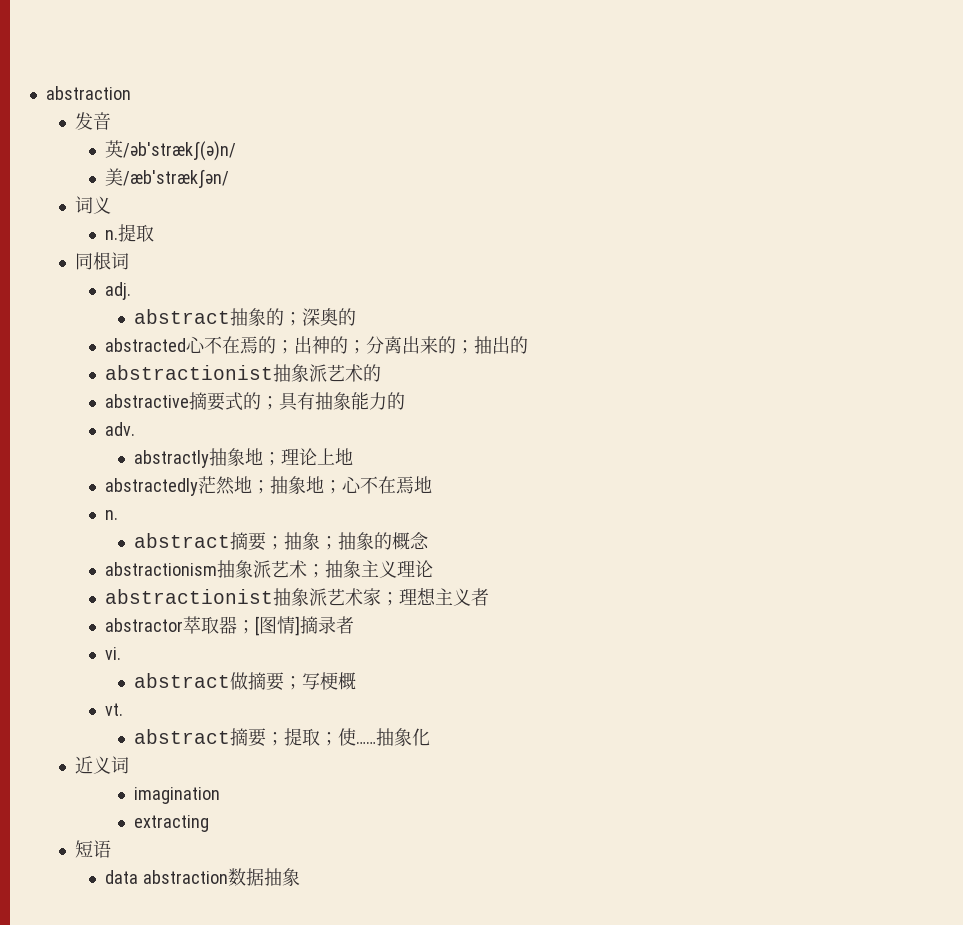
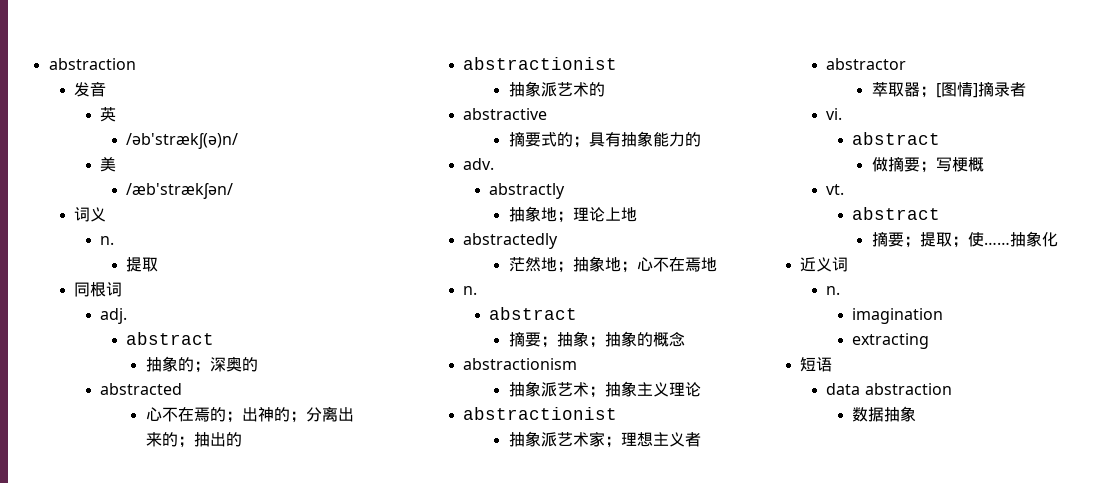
- 英/əb'strækʃ(ə)n/
+ 英
+ /əb'strækʃ(ə)n/
- 美/æb'strækʃən/
+ 美
+ /æb'strækʃən/
  词义
- n.提取
+ n.
+ 提取
  adj.
- abstract抽象的；深奥的
+ abstract
+ 抽象的；深奥的
- abstracted心不在焉的；出神的；分离出来的；抽出的
- abstractionist抽象派艺术的
+ abstracted
+ 心不在焉的；出神的；分离出来的；抽出的
+ abstractionist
+ 抽象派艺术的
- abstractive摘要式的；具有抽象能力的
+ abstractive
+ 摘要式的；具有抽象能力的
- abstractly抽象地；理论上地
+ abstractly
+ 抽象地；理论上地
- abstractedly茫然地；抽象地；心不在焉地
+ abstractedly
+ 茫然地；抽象地；心不在焉地
  n.
- abstract摘要；抽象；抽象的概念
+ abstract
+ 摘要；抽象；抽象的概念
- abstractionism抽象派艺术；抽象主义理论
- abstractionist抽象派艺术家；理想主义者
+ abstractionism
+ 抽象派艺术；抽象主义理论
+ abstractionist
+ 抽象派艺术家；理想主义者
- abstractor萃取器；[图情]摘录者
+ abstractor
+ 萃取器；[图情]摘录者
  vi.
- abstract做摘要；写梗概
+ abstract
+ 做摘要；写梗概
  vt.
- abstract摘要；提取；使……
+ abstract
+ 摘要；提取；使……
  近义词
+ n.
- data abstraction数据抽象
+ data abstraction
+ 数据抽象

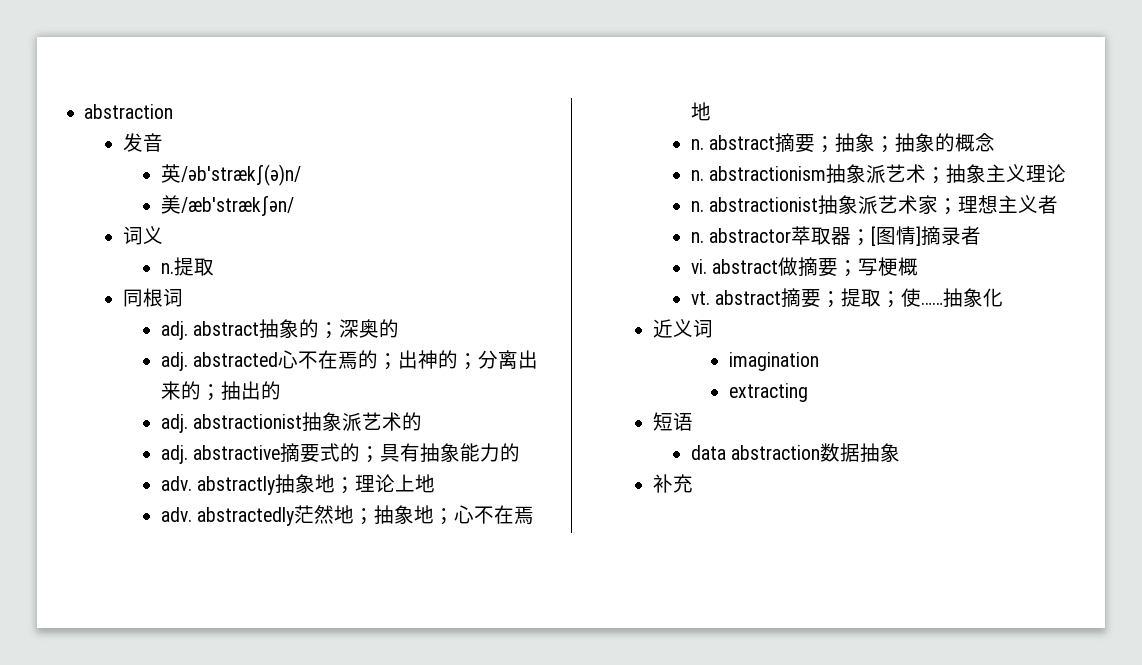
- 英
- /əb'strækʃ(ə)n/
+ 英/əb'strækʃ(ə)n/
- 美
- /æb'strækʃən/
+ 美/æb'strækʃən/
  词义
- n.
- 提取
+ n.提取
- adj.
- abstract
- 抽象的；深奥的
+ adj. abstract抽象的；深奥的
- abstracted
- 心不在焉的；出神的；分离出来的；抽出的
- abstractionist
- 抽象派艺术的
+ adj. abstracted心不在焉的；出神的；分离出来的；抽出的
+ adj. abstractionist抽象派艺术的
- abstractive
- 摘要式的；具有抽象能力的
+ adj. abstractive摘要式的；具有抽象能力的
- adv.
- abstractly
- 抽象地；理论上地
+ adv. abstractly抽象地；理论上地
- abstractedly
- 茫然地；抽象地；心不在焉地
- n.
- abstract
- 摘要；抽象；抽象的概念
+ adv. abstractedly茫然地；抽象地；心不在焉地
+ n. abstract摘要；抽象；抽象的概念
- abstractionism
- 抽象派艺术；抽象主义理论
- abstractionist
- 抽象派艺术家；理想主义者
+ n. abstractionism抽象派艺术；抽象主义理论
+ n. abstractionist抽象派艺术家；理想主义者
- abstractor
- 萃取器；[图情]摘录者
+ n. abstractor萃取器；[图情]摘录者
- vi.
- abstract
- 做摘要；写梗概
+ vi. abstract做摘要；写梗概
- vt.
- abstract
- 摘要；提取；使……
+ vt. abstract摘要；提取；使……
  近义词
- n.
- data abstraction
- 数据抽象
+ data abstraction数据抽象
+ 补充

